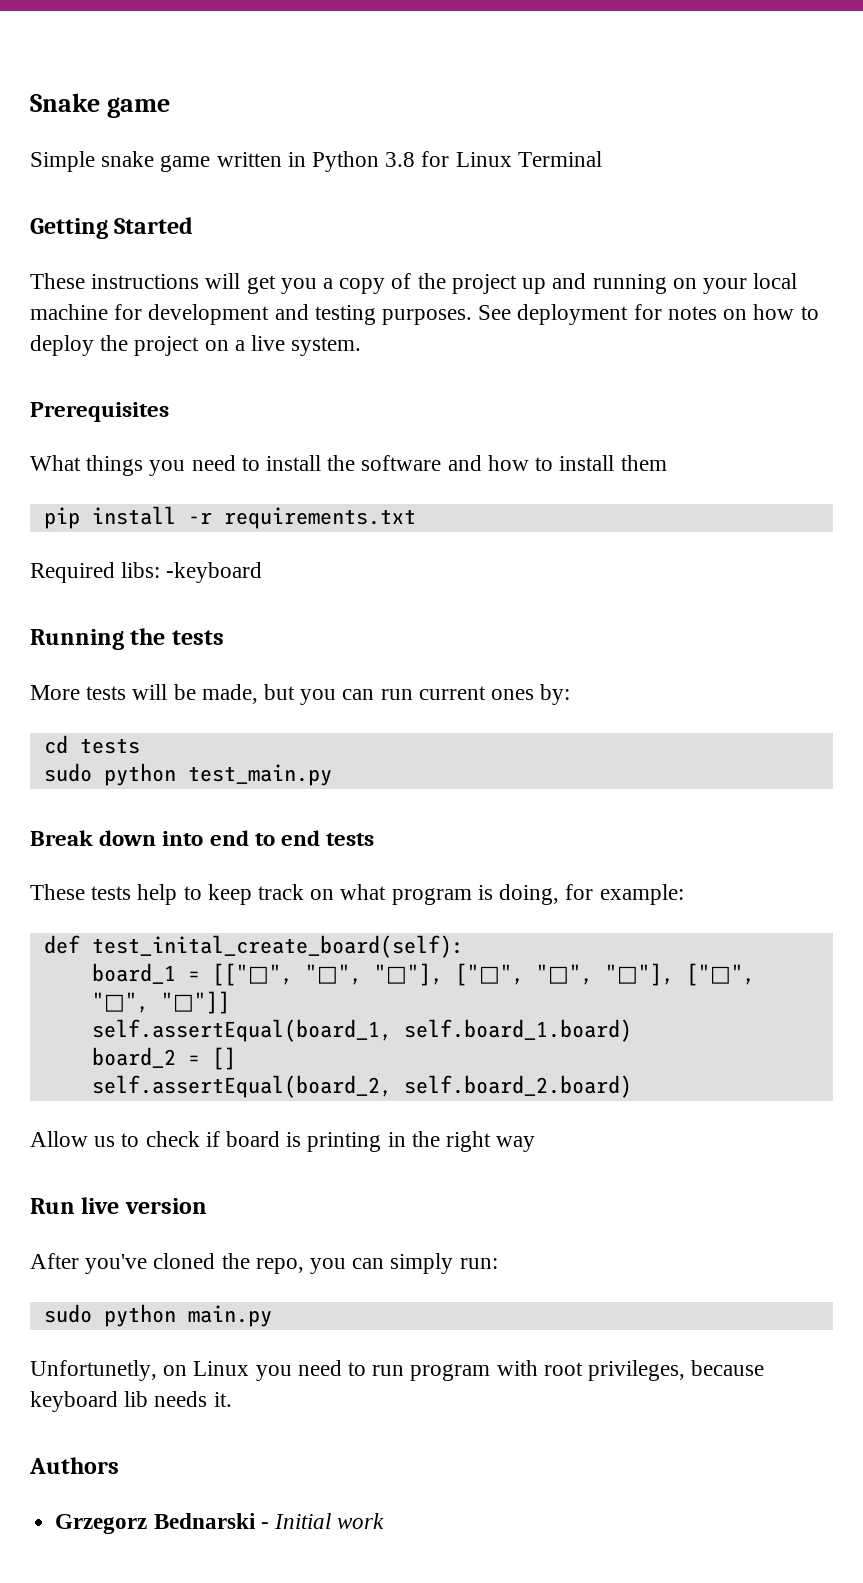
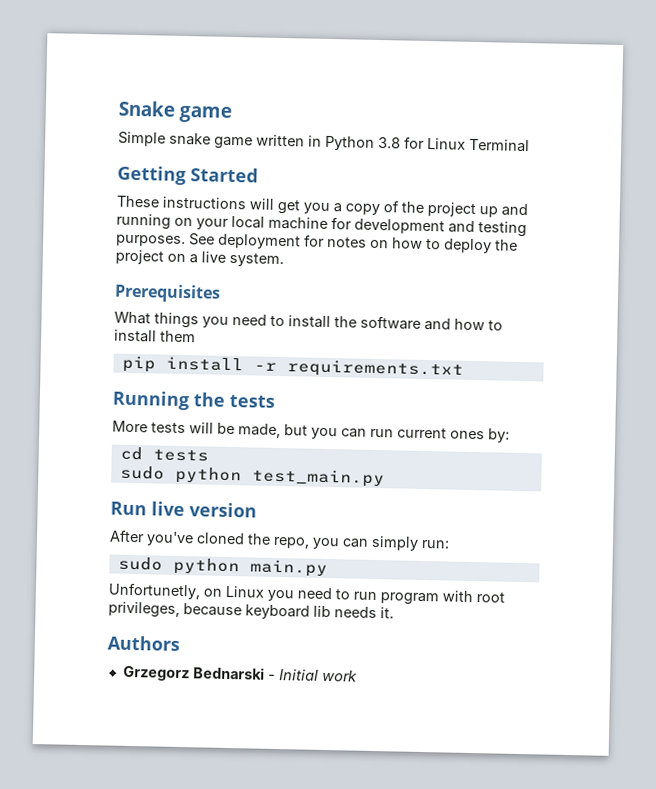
- Required libs: -keyboard
- Break down into end to end tests
- These tests help to keep track on what program is doing, for example:
- def test_inital_create_board(self):
- board_1 = [["□", "□", "□"], ["□", "□", "□"], ["□", "□", "□"]]
- self.assertEqual(board_1, self.board_1.board)
- board_2 = []
- self.assertEqual(board_2, self.board_2.board)
- Allow us to check if board is printing in the right way

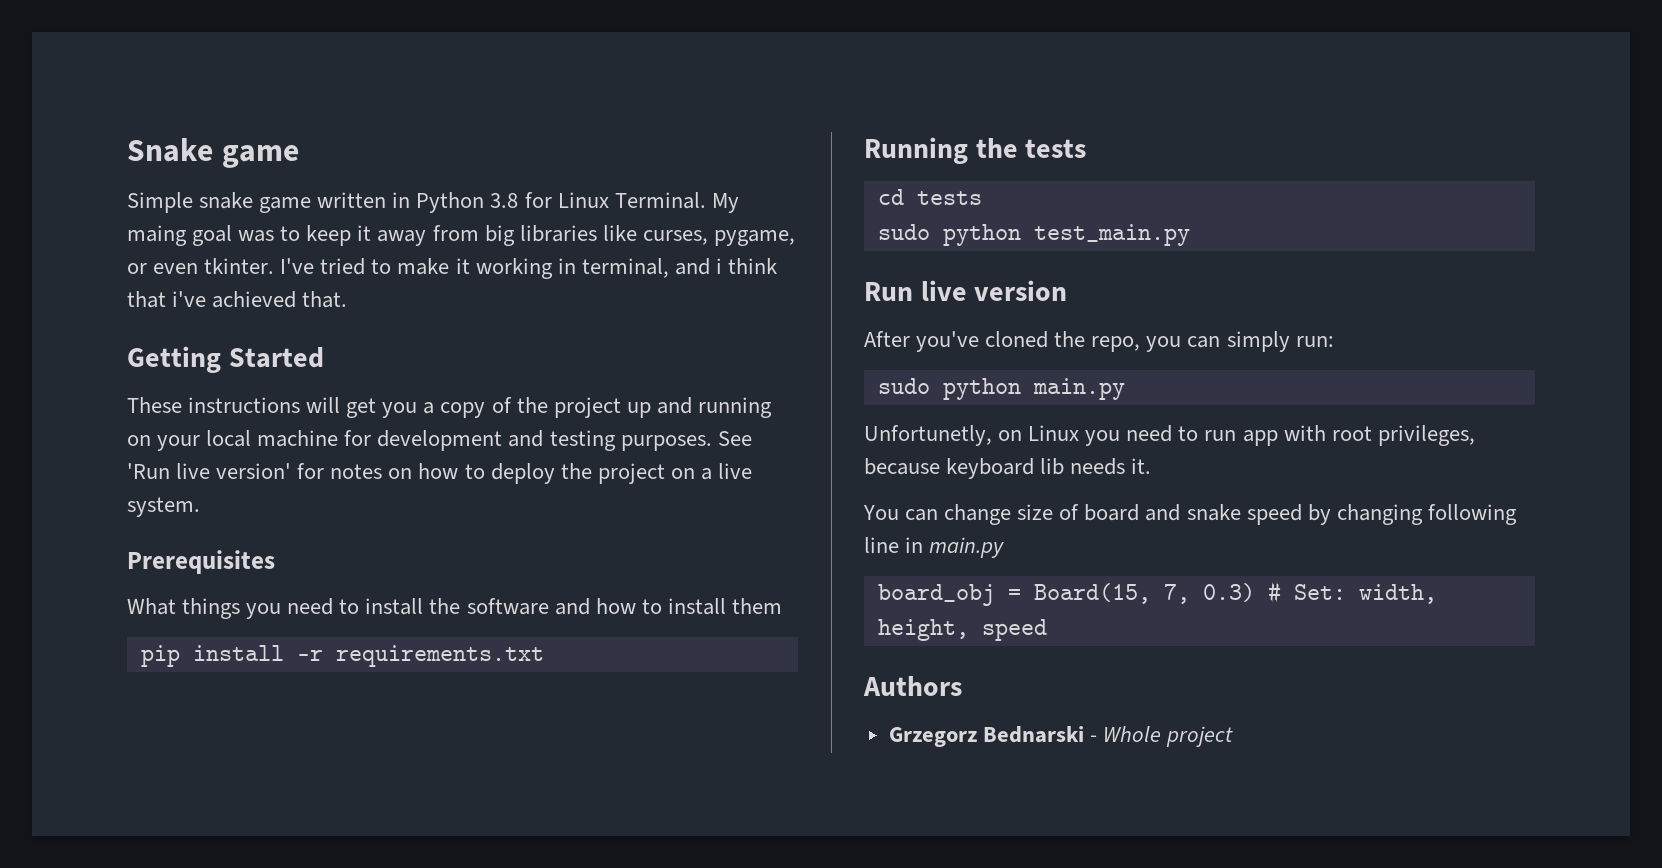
- Simple snake game written in Python 3.8 for Linux Terminal
+ Simple snake game written in Python 3.8 for Linux Terminal. My maing goal was to keep it away from big libraries like curses, pygame, or even tkinter. I've tried to make it working in terminal, and i think that i've achieved that.
- See deployment for notes on how to deploy the project on a live system.
+ See 'Run live version' for notes on how to deploy the project on a live system.
- More tests will be made, but you can run current ones by:
- Unfortunetly, on Linux you need to run program with root privileges, because keyboard lib needs it.
+ Unfortunetly, on Linux you need to run app with root privileges, because keyboard lib needs it.
+ You can change size of board and snake speed by changing following line in main.py
+ board_obj = Board(15, 7, 0.3) # Set: width, height, speed
- Grzegorz Bednarski - Initial work
+ Grzegorz Bednarski - Whole project

